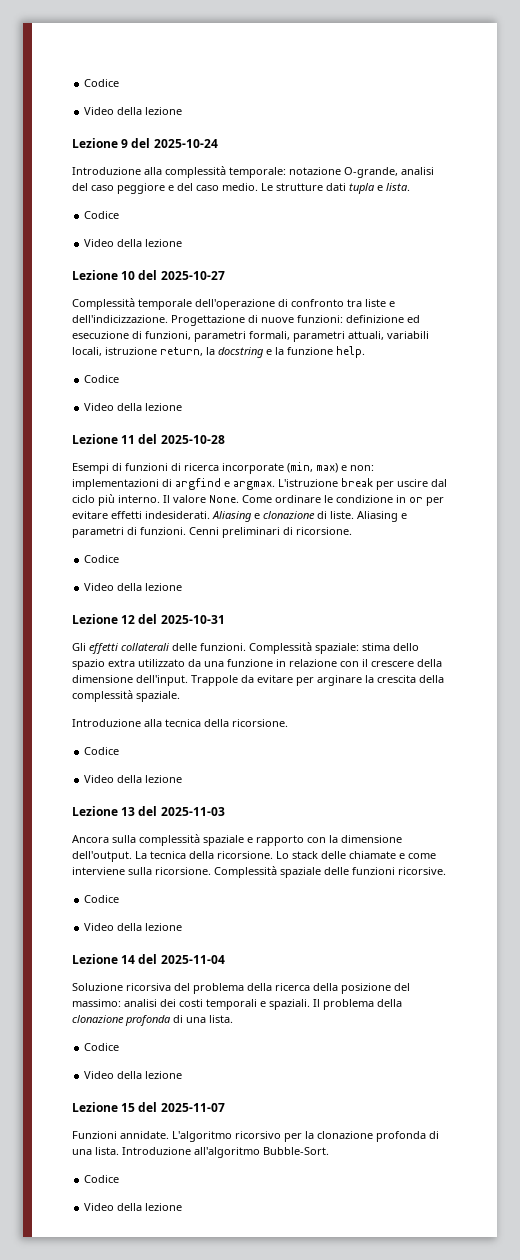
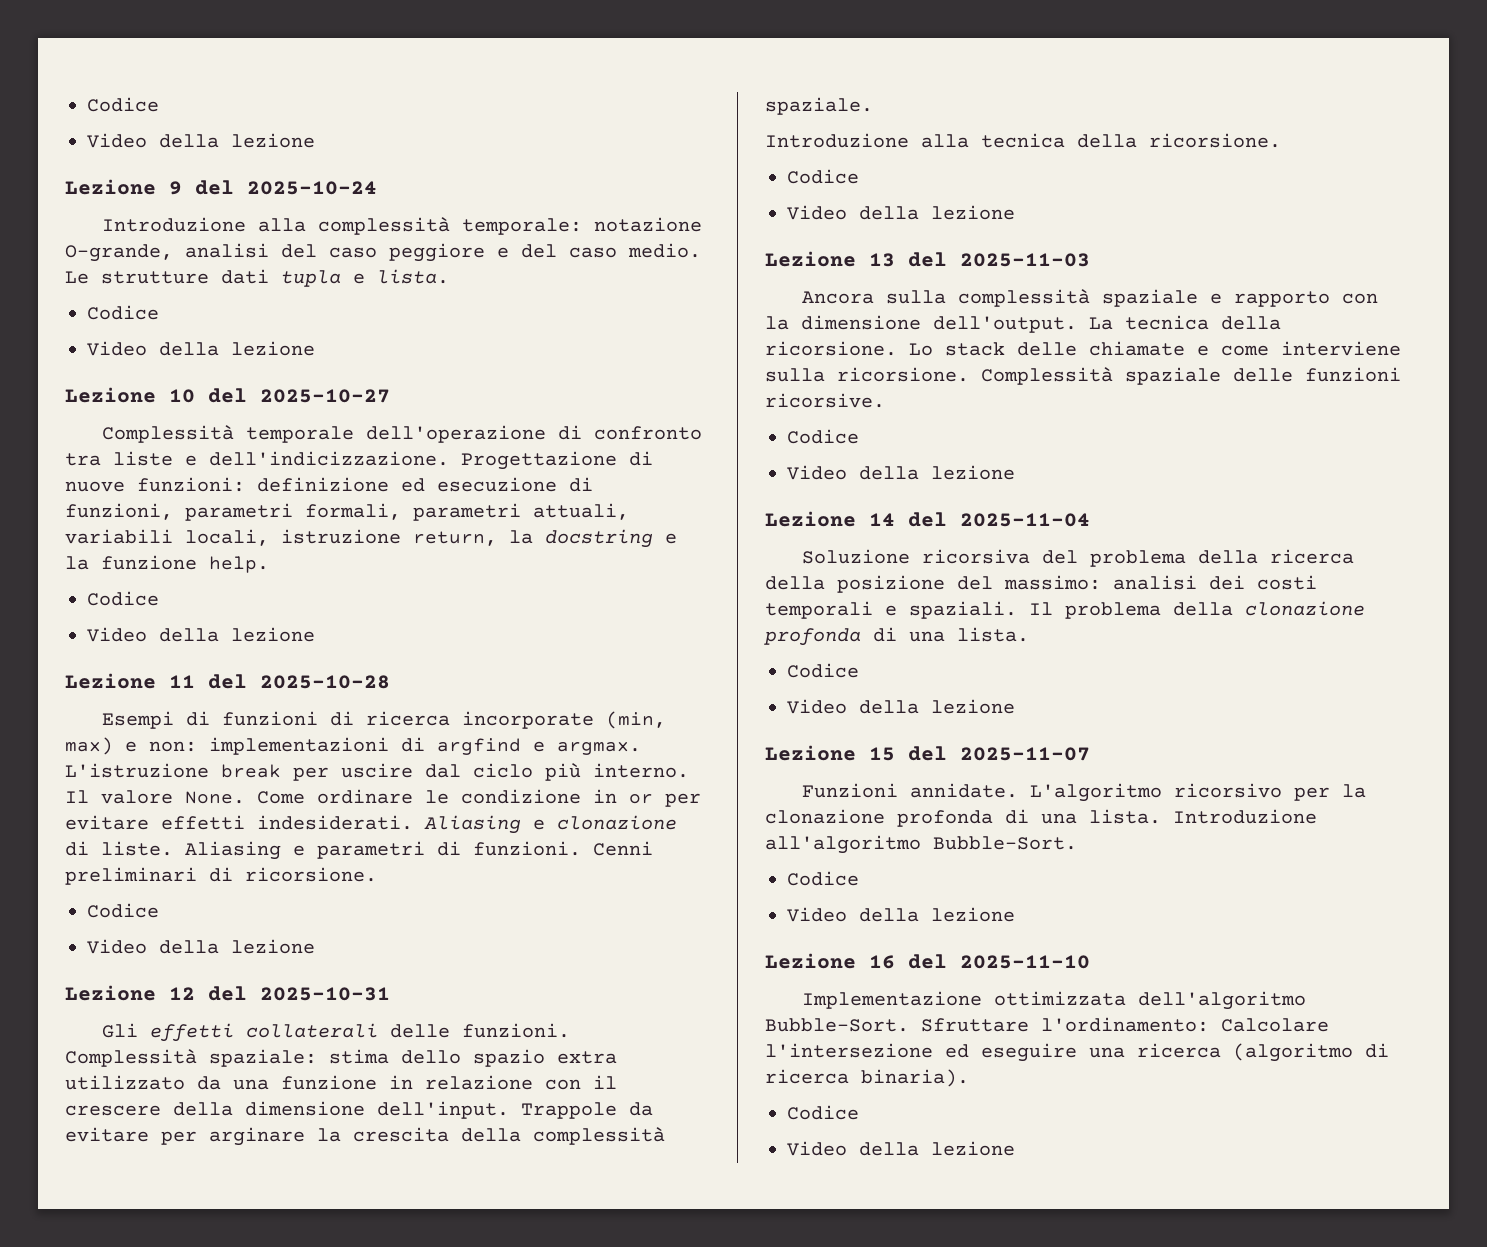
+ Lezione 16 del 2025-11-10
+ Implementazione ottimizzata dell'algoritmo Bubble-Sort. Sfruttare l'ordinamento: Calcolare l'intersezione ed eseguire una ricerca (algoritmo di ricerca binaria).
+ Codice
+ Video della lezione

